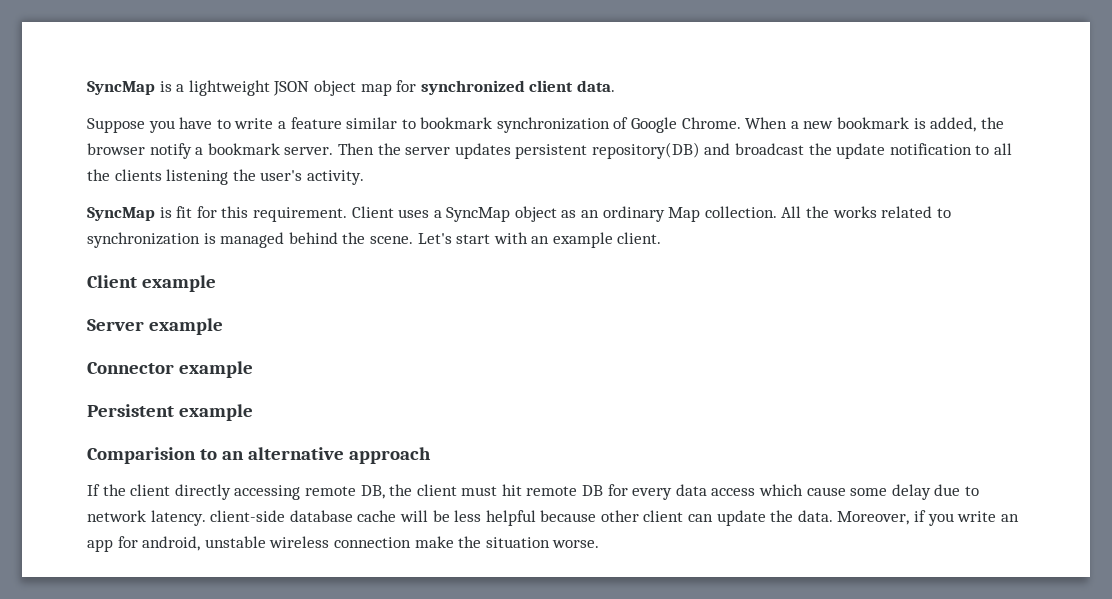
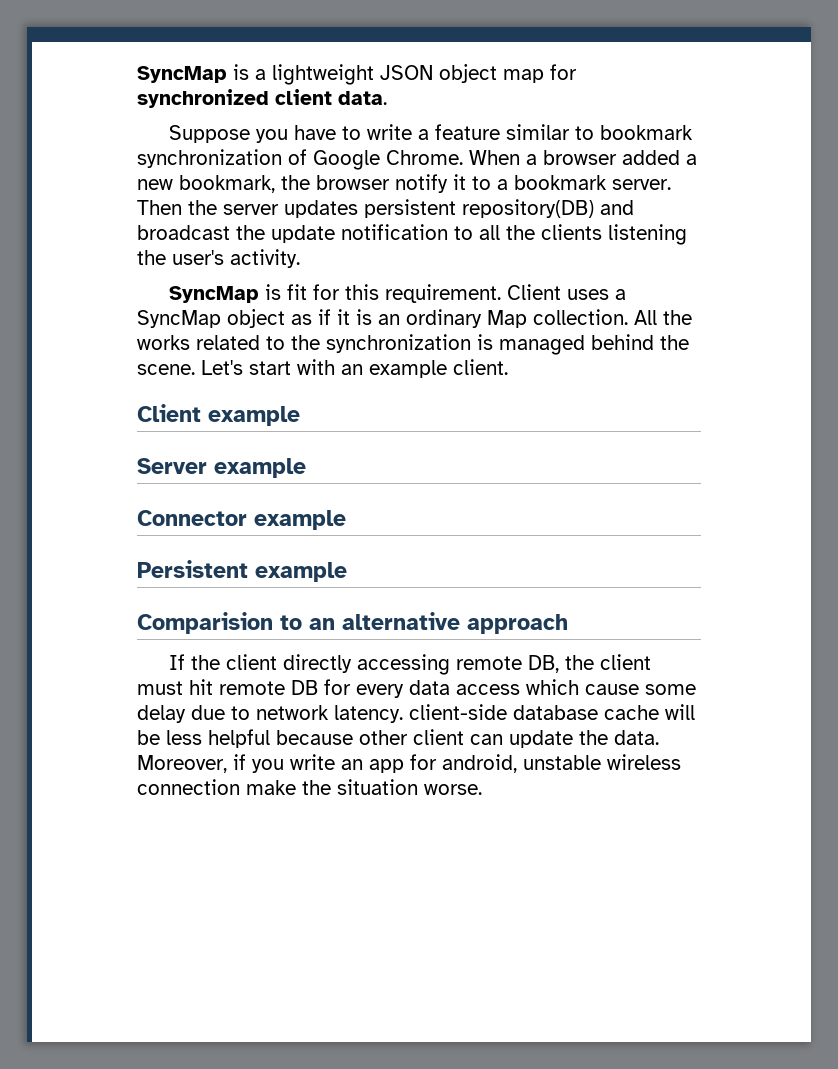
- When a new bookmark is added, the browser notify a bookmark server.
+ When a browser added a new bookmark, the browser notify it to a bookmark server.
- Client uses a SyncMap object as an ordinary Map collection.
+ Client uses a SyncMap object as if it is an ordinary Map collection.
- All the works related to synchronization is managed behind the scene.
+ All the works related to the synchronization is managed behind the scene.

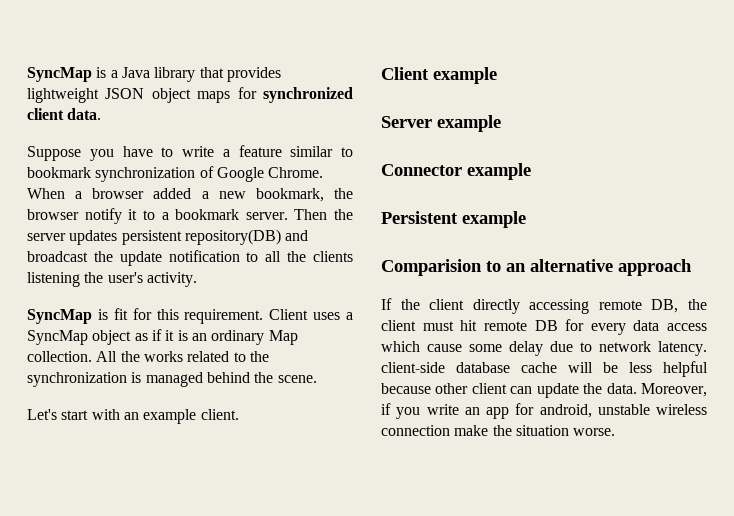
- SyncMap is a lightweight JSON object map for synchronized client data.
+ SyncMap is a Java library that provides lightweight JSON object maps for synchronized client data.
- All the works related to the synchronization is managed behind the scene. Let's start with an example client.
+ All the works related to the synchronization is managed behind the scene.
+ Let's start with an example client.

